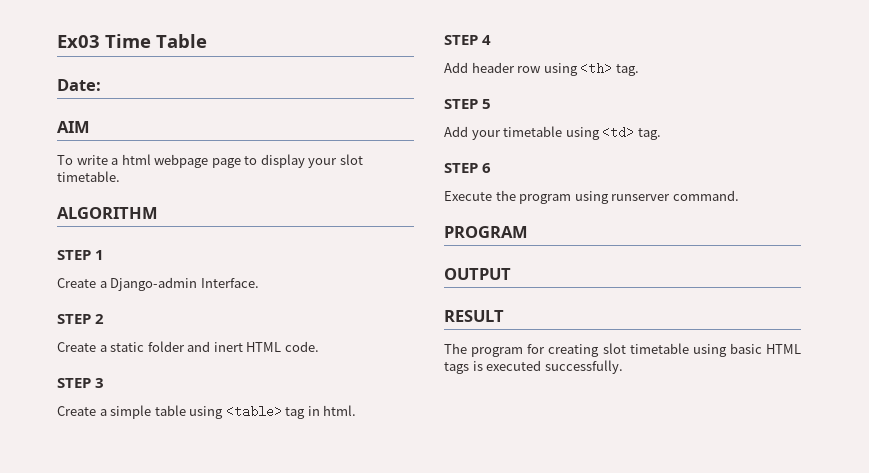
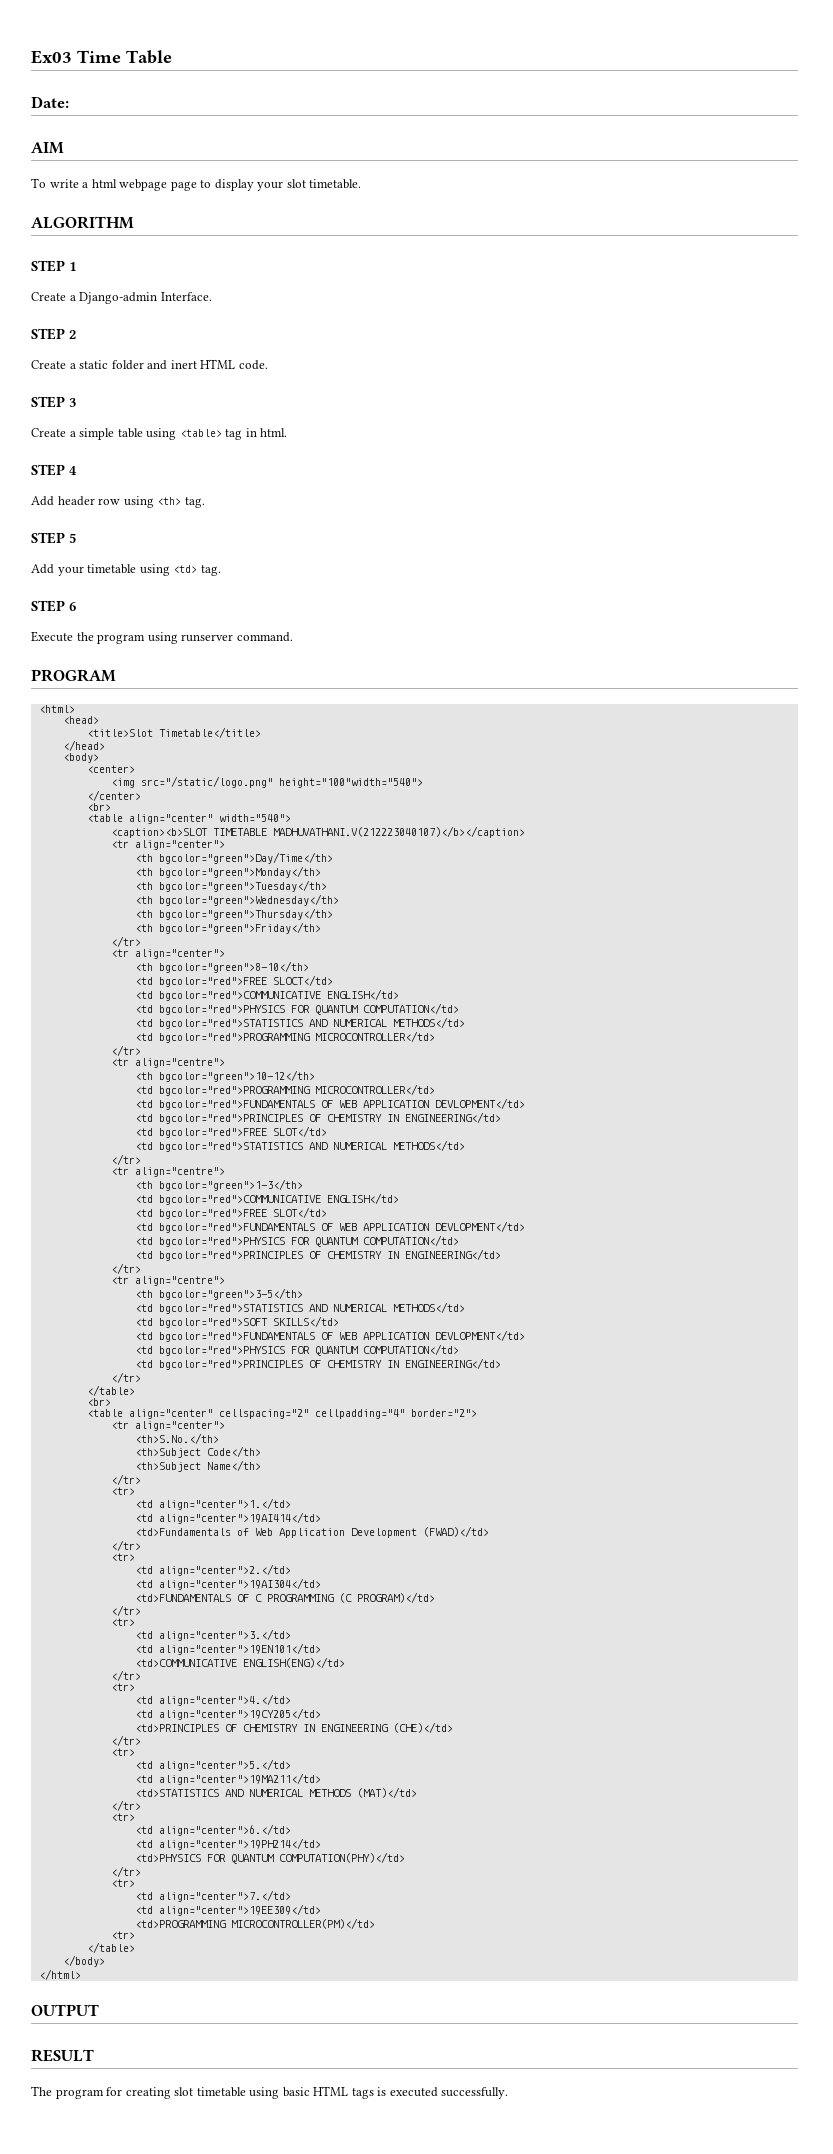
+ <html>
+ <head>
+ <title>Slot Timetable</title>
+ </head>
+ <body>
+ <center>
+ <img src="/static/logo.png" height="100"width="540">
+ </center>
+ <br>
+ <table align="center" width="540">
+ <caption><b>SLOT TIMETABLE MADHUVATHANI.V(212223040107)</b></caption>
+ <tr align="center">
+ <th bgcolor="green">Day/Time</th>
+ <th bgcolor="green">Monday</th>
+ <th bgcolor="green">Tuesday</th>
+ <th bgcolor="green">Wednesday</th>
+ <th bgcolor="green">Thursday</th>
+ <th bgcolor="green">Friday</th>
+ </tr>
+ <tr align="center">
+ <th bgcolor="green">8-10</th>
+ <td bgcolor="red">FREE SLOCT</td>
+ <td bgcolor="red">COMMUNICATIVE ENGLISH</td>
+ <td bgcolor="red">PHYSICS FOR QUANTUM COMPUTATION</td>
+ <td bgcolor="red">STATISTICS AND NUMERICAL METHODS</td>
+ <td bgcolor="red">PROGRAMMING MICROCONTROLLER</td>
+ </tr>
+ <tr align="centre">
+ <th bgcolor="green">10-12</th>
+ <td bgcolor="red">PROGRAMMING MICROCONTROLLER</td>
+ <td bgcolor="red">FUNDAMENTALS OF WEB APPLICATION DEVLOPMENT</td>
+ <td bgcolor="red">PRINCIPLES OF CHEMISTRY IN ENGINEERING</td>
+ <td bgcolor="red">FREE SLOT</td>
+ <td bgcolor="red">STATISTICS AND NUMERICAL METHODS</td>
+ </tr>
+ <tr align="centre">
+ <th bgcolor="green">1-3</th>
+ <td bgcolor="red">COMMUNICATIVE ENGLISH</td>
+ <td bgcolor="red">FREE SLOT</td>
+ <td bgcolor="red">FUNDAMENTALS OF WEB APPLICATION DEVLOPMENT</td>
+ <td bgcolor="red">PHYSICS FOR QUANTUM COMPUTATION</td>
+ <td bgcolor="red">PRINCIPLES OF CHEMISTRY IN ENGINEERING</td>
+ </tr>
+ <tr align="centre">
+ <th bgcolor="green">3-5</th>
+ <td bgcolor="red">STATISTICS AND NUMERICAL METHODS</td>
+ <td bgcolor="red">SOFT SKILLS</td>
+ <td bgcolor="red">FUNDAMENTALS OF WEB APPLICATION DEVLOPMENT</td>
+ <td bgcolor="red">PHYSICS FOR QUANTUM COMPUTATION</td>
+ <td bgcolor="red">PRINCIPLES OF CHEMISTRY IN ENGINEERING</td>
+ </tr>
+ </table>
+ <br>
+ <table align="center" cellspacing="2" cellpadding="4" border="2">
+ <tr align="center">
+ <th>S.No.</th>
+ <th>Subject Code</th>
+ <th>Subject Name</th>
+ </tr>
+ <tr>
+ <td align="center">1.</td>
+ <td align="center">19AI414</td>
+ <td>Fundamentals of Web Application Development (FWAD)</td>
+ </tr>
+ <tr>
+ <td align="center">2.</td>
+ <td align="center">19AI304</td>
+ <td>FUNDAMENTALS OF C PROGRAMMING (C PROGRAM)</td>
+ </tr>
+ <tr>
+ <td align="center">3.</td>
+ <td align="center">19EN101</td>
+ <td>COMMUNICATIVE ENGLISH(ENG)</td>
+ </tr>
+ <tr>
+ <td align="center">4.</td>
+ <td align="center">19CY205</td>
+ <td>PRINCIPLES OF CHEMISTRY IN ENGINEERING (CHE)</td>
+ </tr>
+ <tr>
+ <td align="center">5.</td>
+ <td align="center">19MA211</td>
+ <td>STATISTICS AND NUMERICAL METHODS (MAT)</td>
+ </tr>
+ <tr>
+ <td align="center">6.</td>
+ <td align="center">19PH214</td>
+ <td>PHYSICS FOR QUANTUM COMPUTATION(PHY)</td>
+ </tr>
+ <tr>
+ <td align="center">7.</td>
+ <td align="center">19EE309</td>
+ <td>PROGRAMMING MICROCONTROLLER(PM)</td>
+ <tr>
+ </table>
+ </body>
+ </html>

